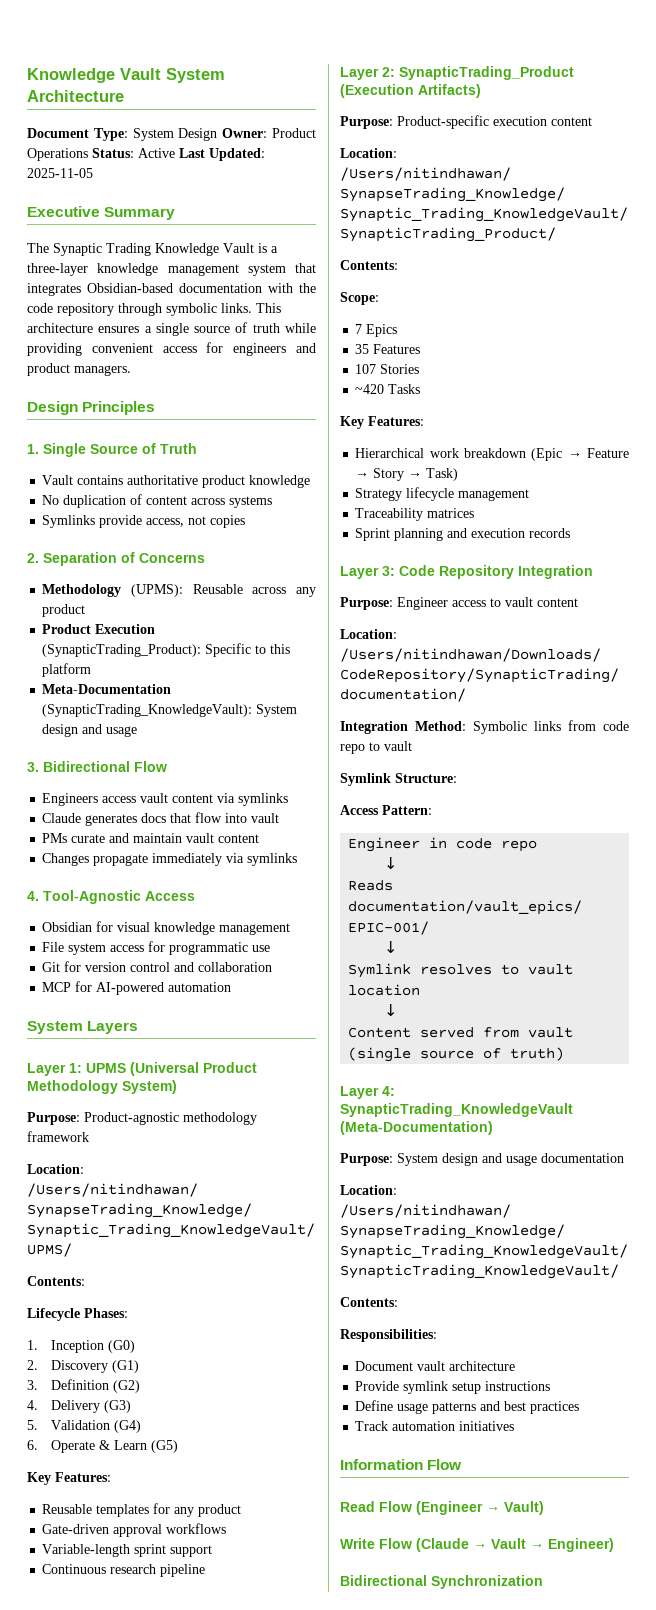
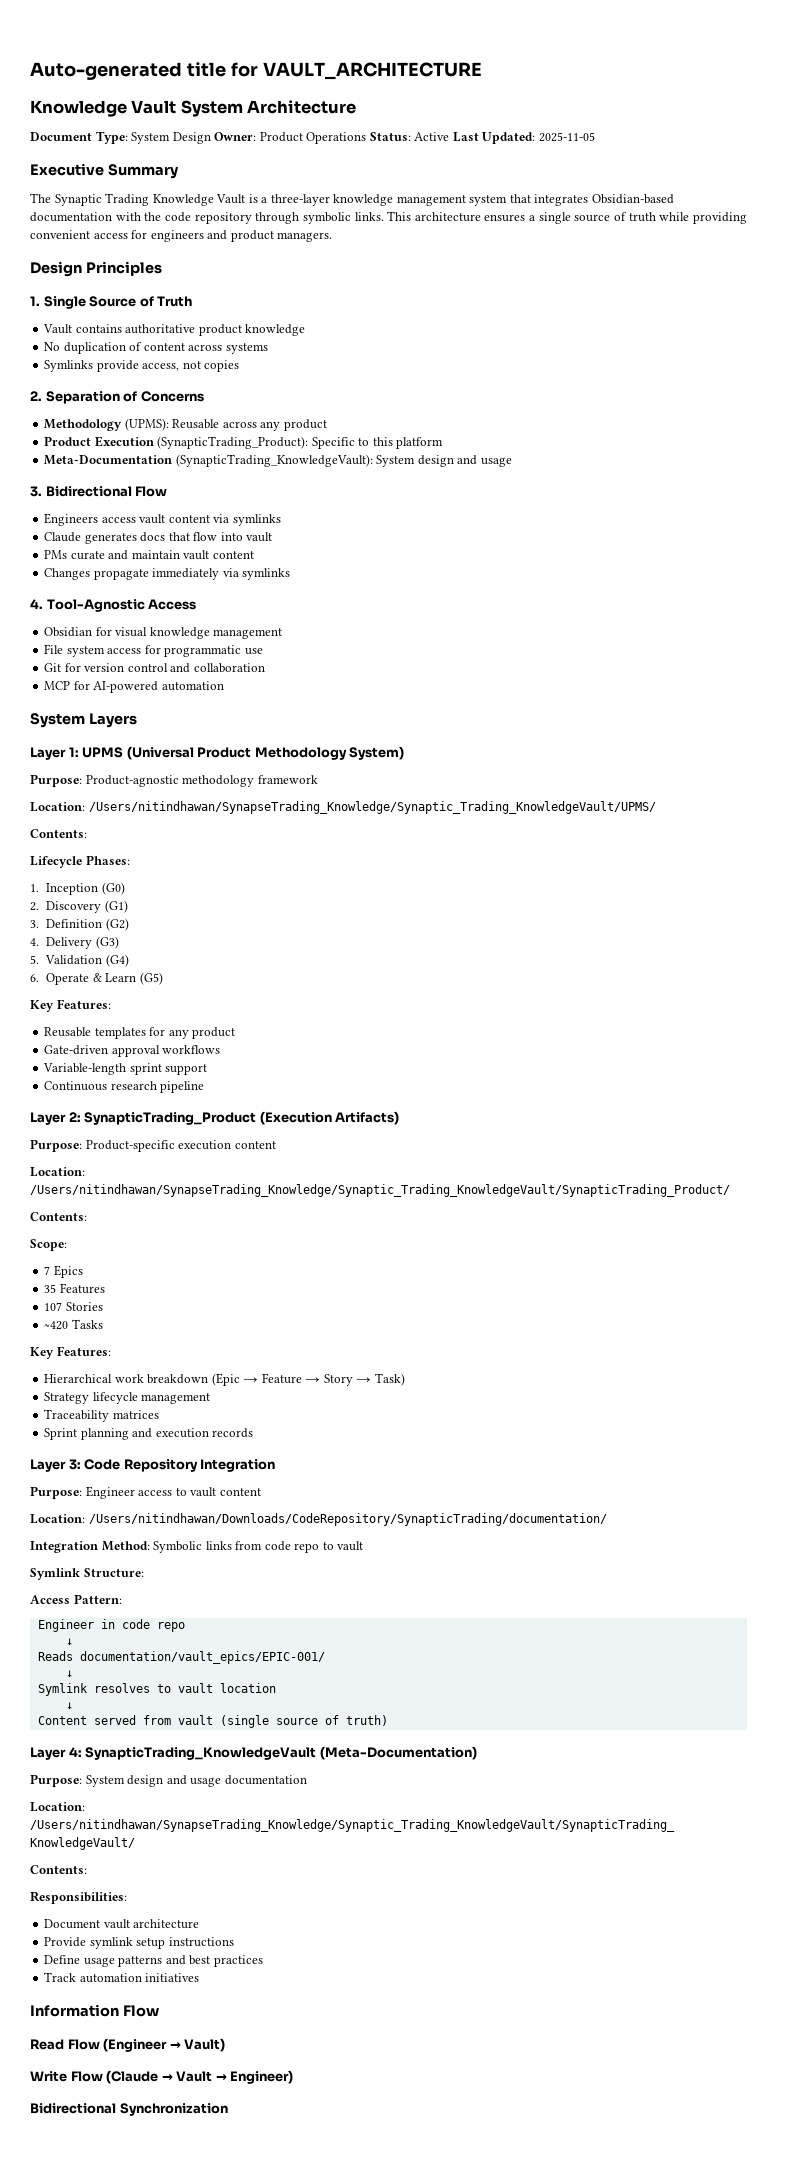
+ Auto-generated title for VAULT_ARCHITECTURE

